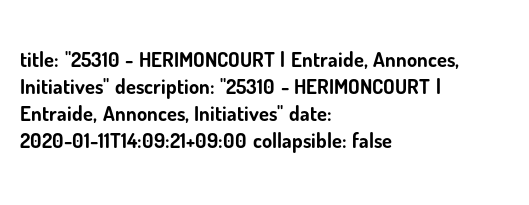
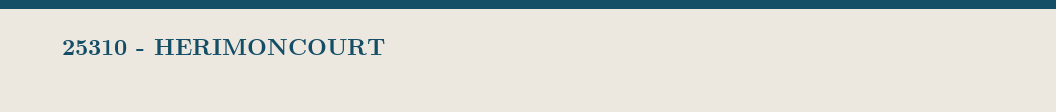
- title: "25310 - HERIMONCOURT | Entraide, Annonces, Initiatives" description: "25310 - HERIMONCOURT | Entraide, Annonces, Initiatives" date: 2020-01-11T14:09:21+09:00 collapsible: false
+ 25310 - HERIMONCOURT

